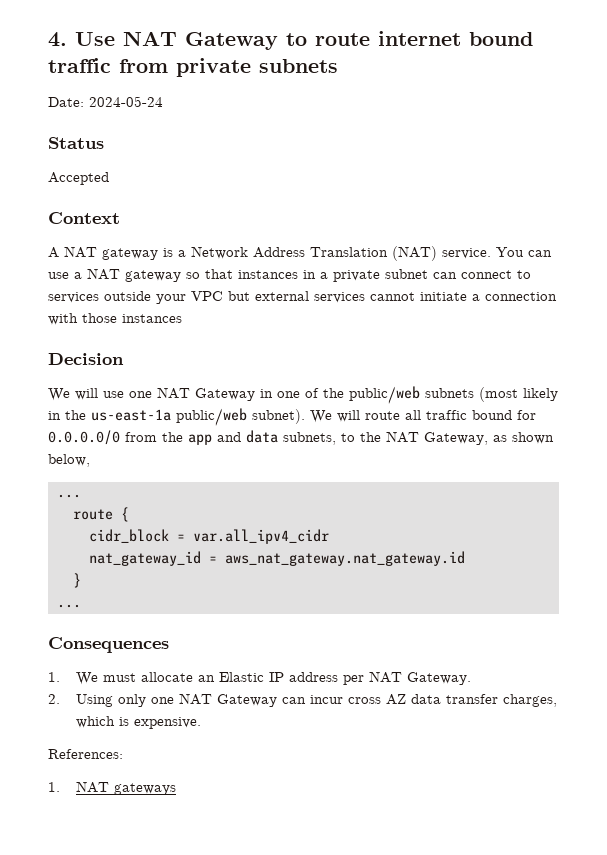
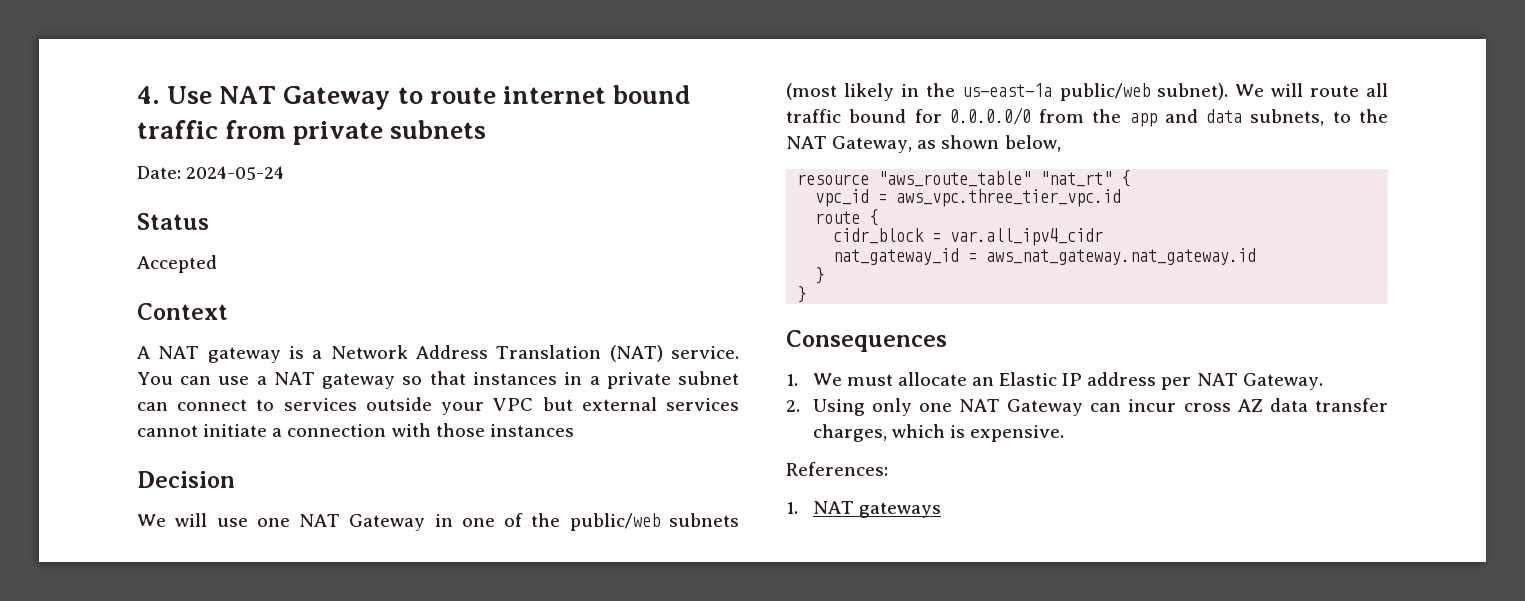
  We will route all traffic bound for 0.0.0.0/0 from the app and data subnets, to the NAT Gateway, as shown below,
- ...
+ resource "aws_route_table" "nat_rt" {
+ vpc_id = aws_vpc.three_tier_vpc.id
  nat_gateway_id = aws_nat_gateway.nat_gateway.id
  }
- ...
+ }

